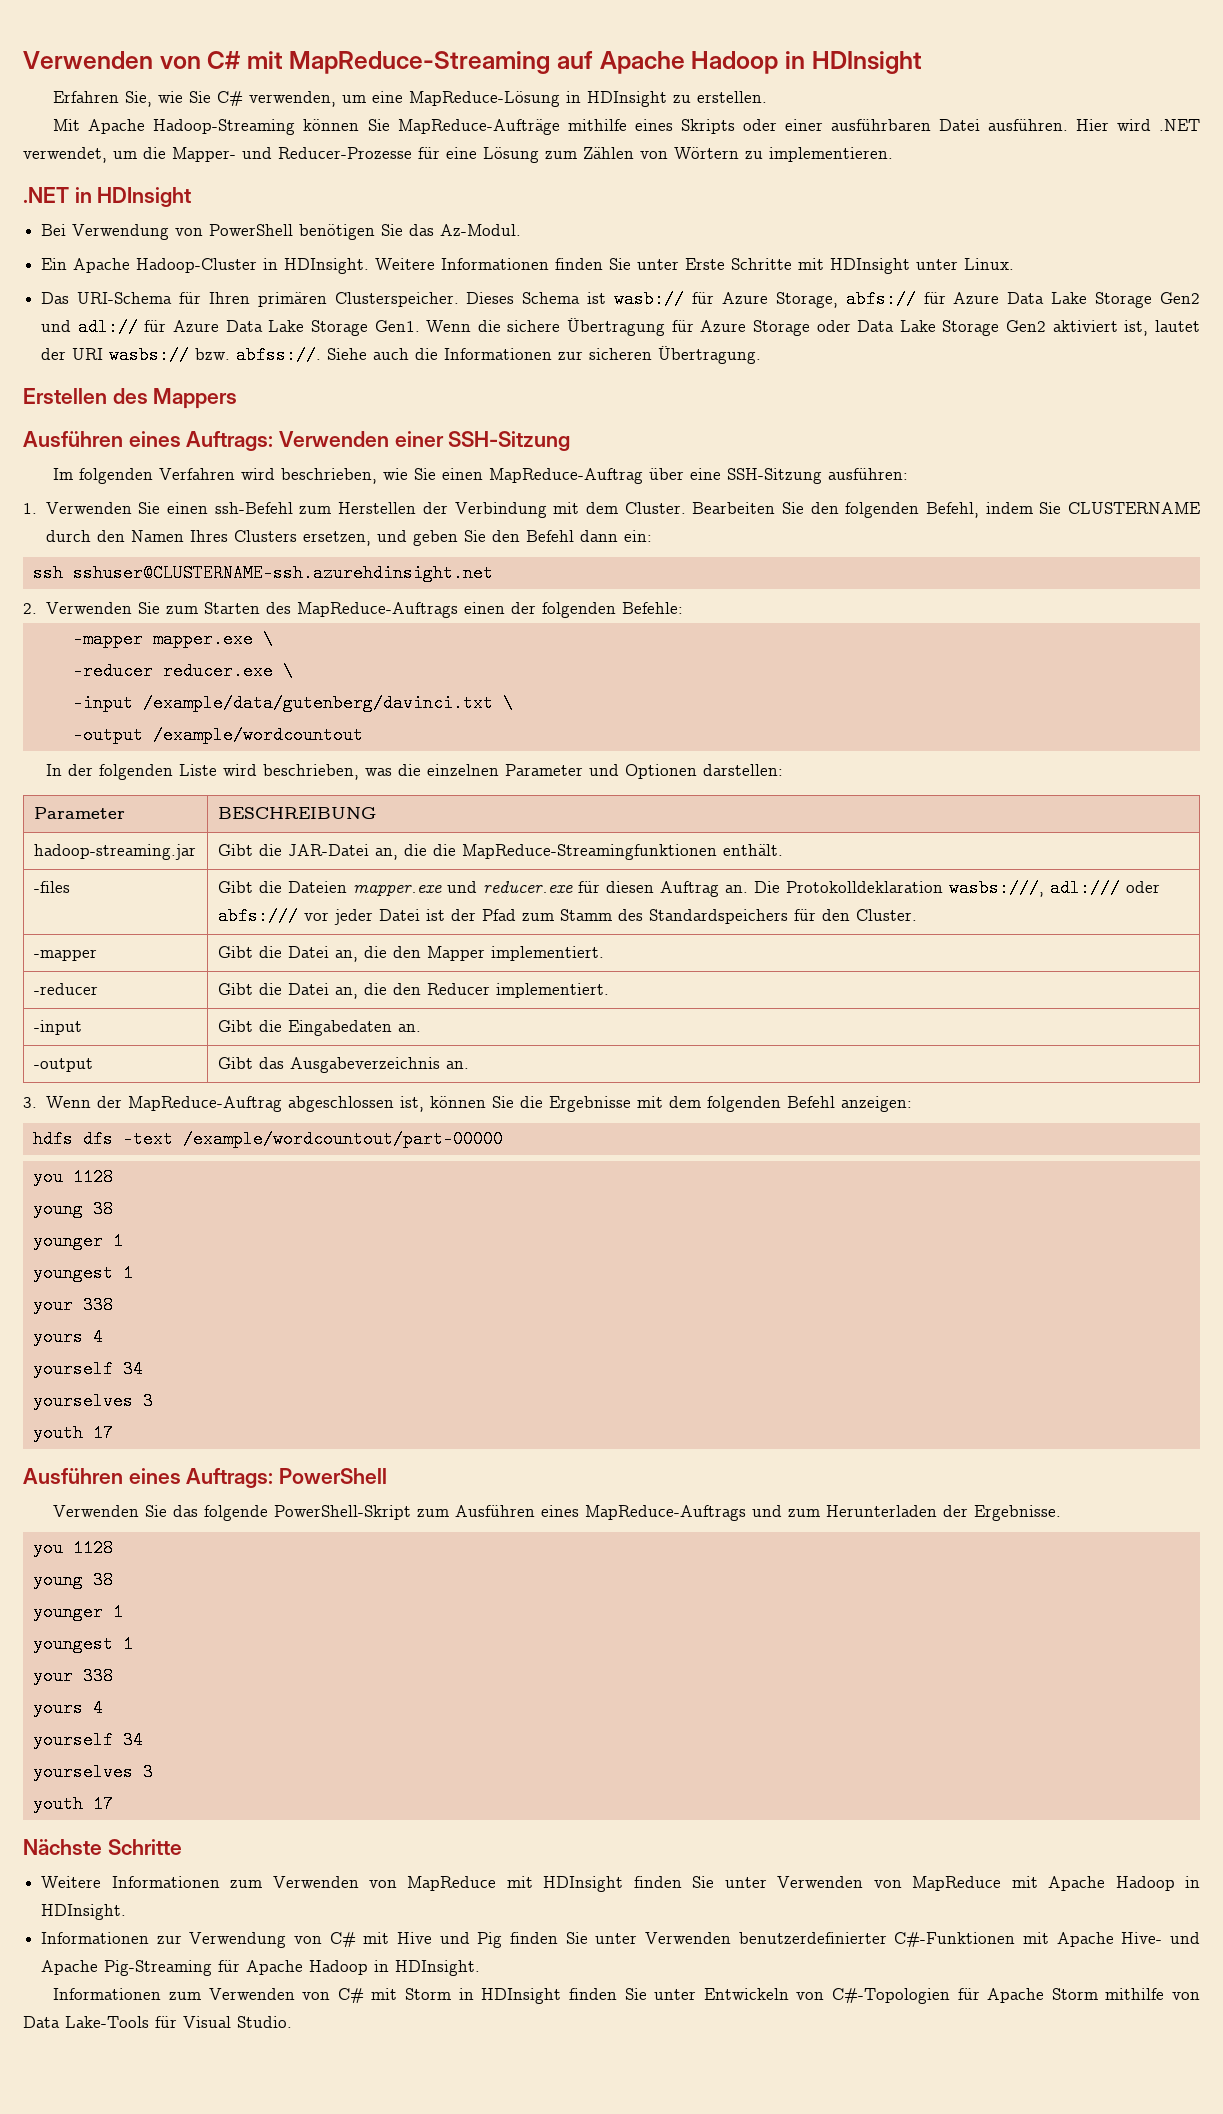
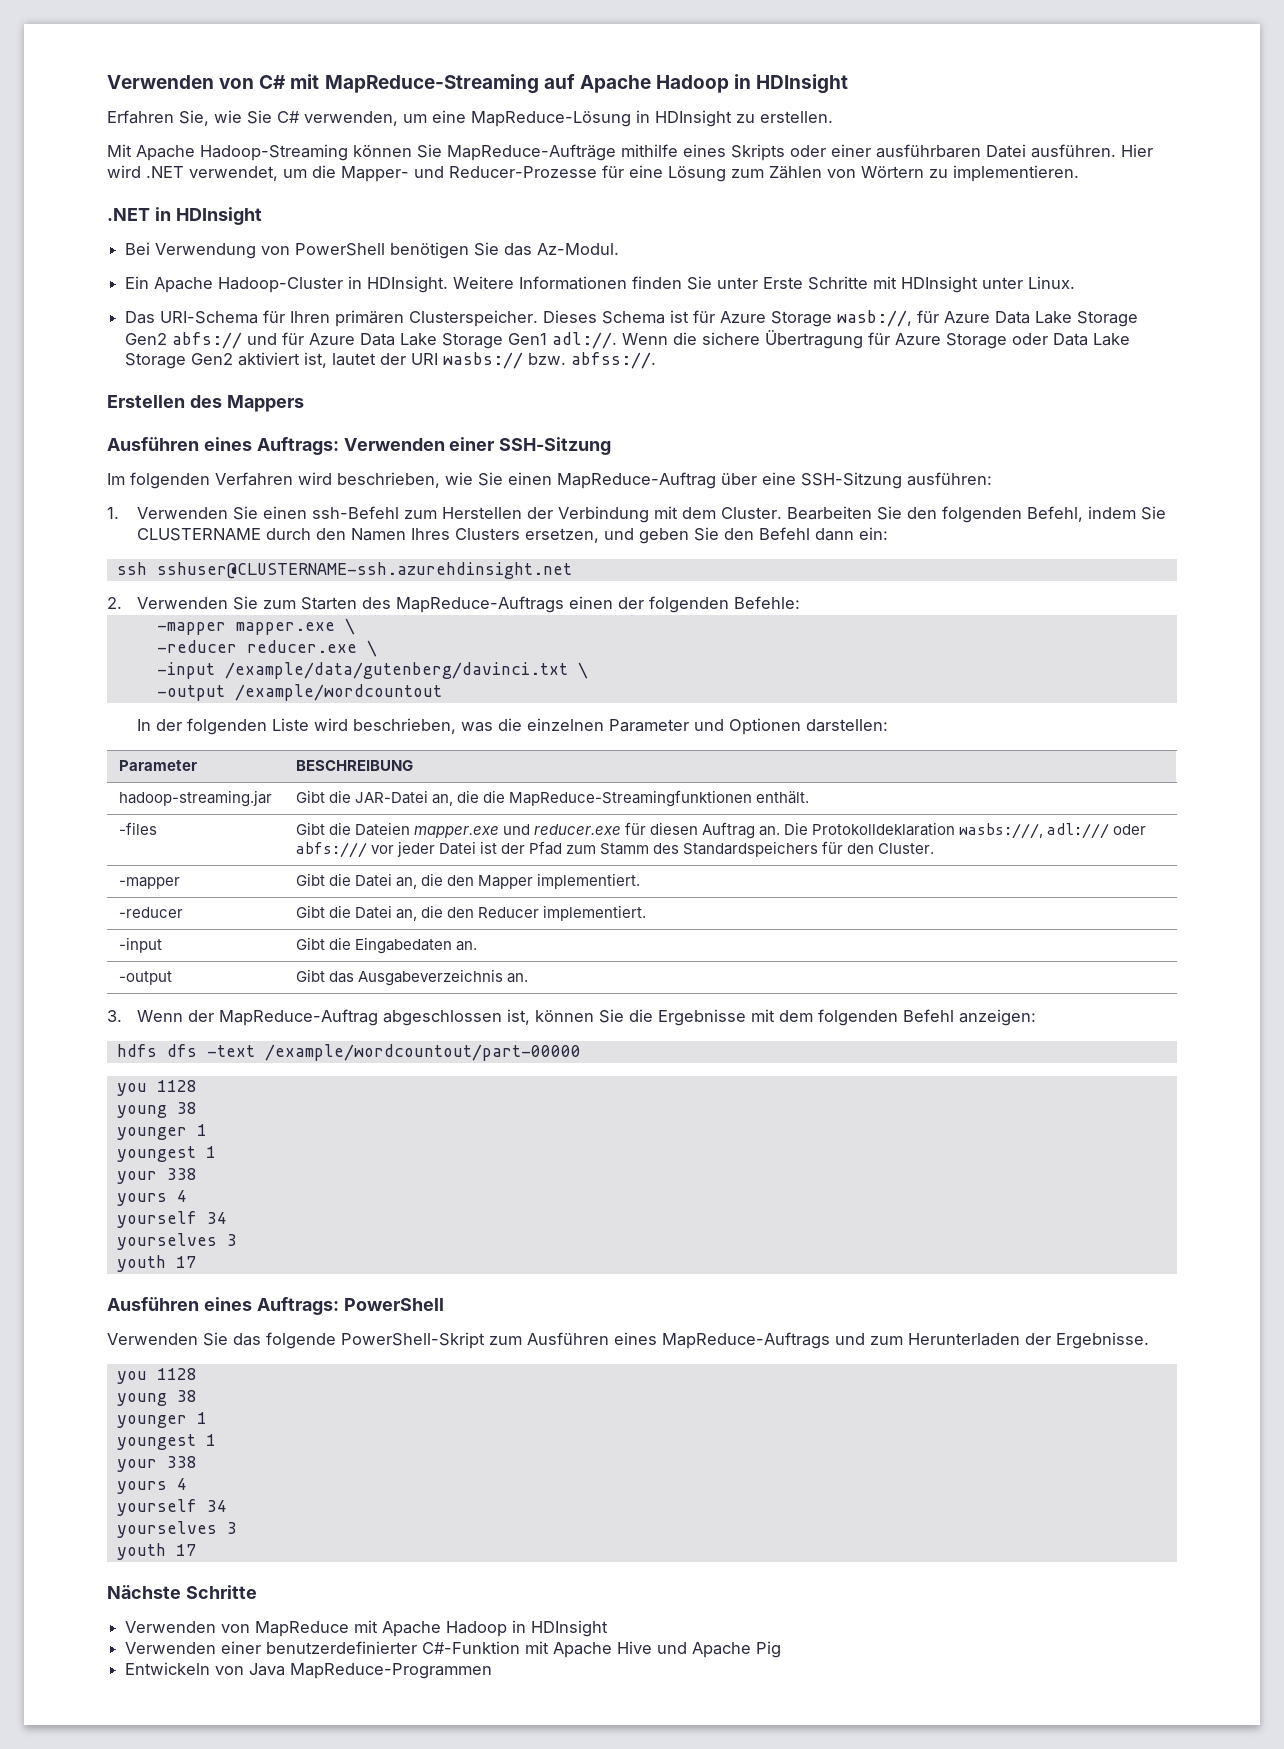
- Dieses Schema ist wasb:// für Azure Storage, abfs:// für Azure Data Lake Storage Gen2 und adl:// für Azure Data Lake Storage Gen1.
+ Dieses Schema ist für Azure Storage wasb://, für Azure Data Lake Storage Gen2 abfs:// und für Azure Data Lake Storage Gen1 adl://.
- Siehe auch die Informationen zur sicheren Übertragung.
- Weitere Informationen zum Verwenden von MapReduce mit HDInsight finden Sie unter Verwenden von MapReduce mit Apache Hadoop in HDInsight.
- Informationen zur Verwendung von C# mit Hive und Pig finden Sie unter Verwenden benutzerdefinierter C#-Funktionen mit Apache Hive- und Apache Pig-Streaming für Apache Hadoop in HDInsight.
- Informationen zum Verwenden von C# mit Storm in HDInsight finden Sie unter Entwickeln von C#-Topologien für Apache Storm mithilfe von Data Lake-Tools für Visual Studio.
+ Verwenden von MapReduce mit Apache Hadoop in HDInsight
+ Verwenden einer benutzerdefinierter C#-Funktion mit Apache Hive und Apache Pig
+ Entwickeln von Java MapReduce-Programmen

